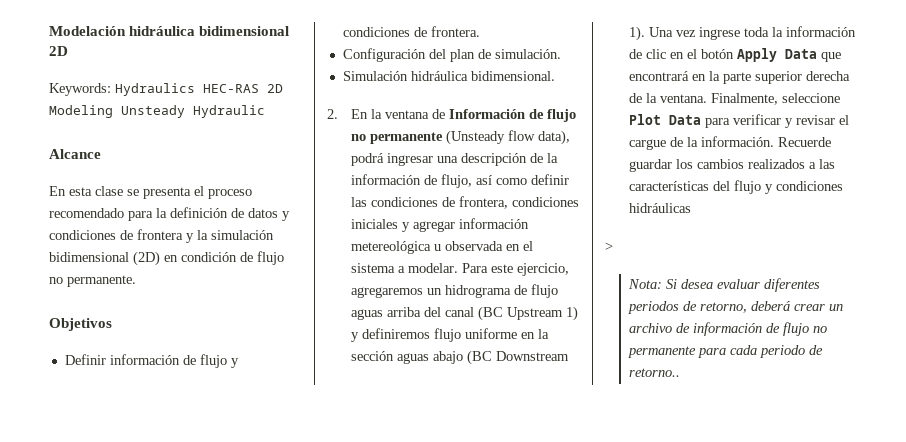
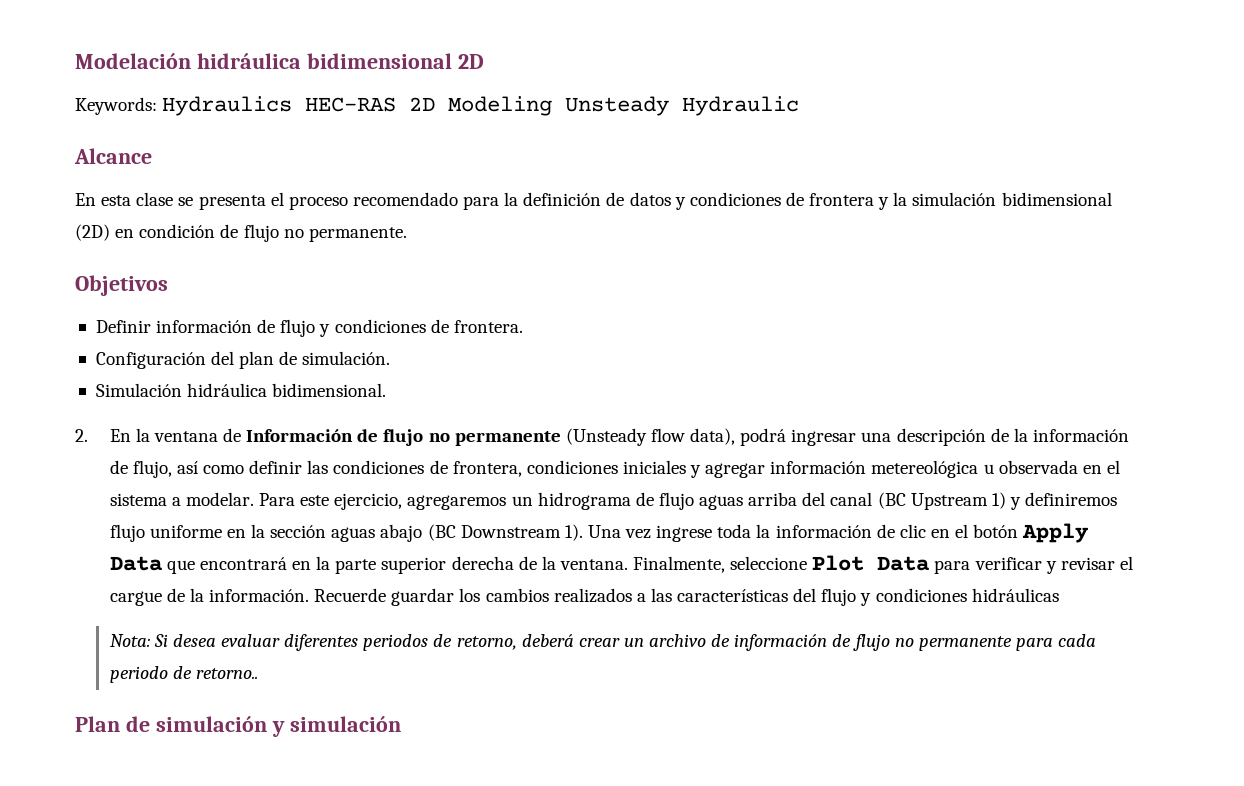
- >
+ Plan de simulación y simulación

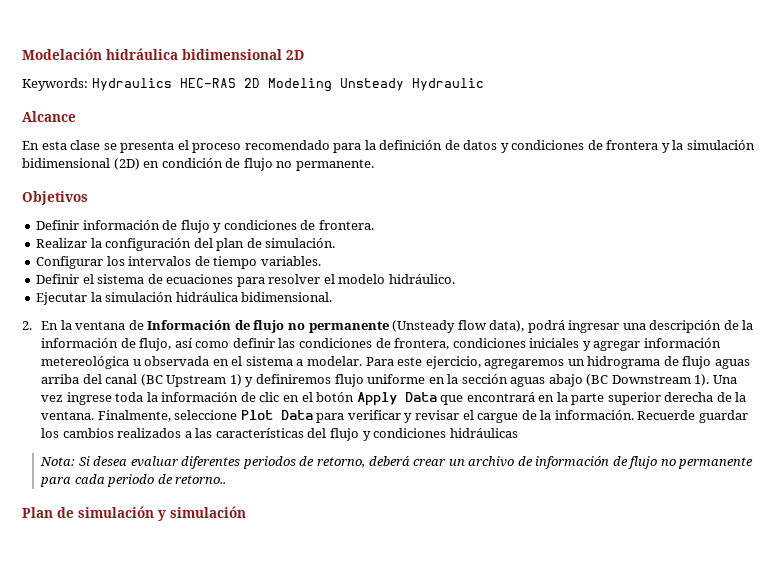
- Configuración del plan de simulación.
+ Realizar la configuración del plan de simulación.
- Simulación hidráulica bidimensional.
+ Configurar los intervalos de tiempo variables.
+ Definir el sistema de ecuaciones para resolver el modelo hidráulico.
+ Ejecutar la simulación hidráulica bidimensional.

